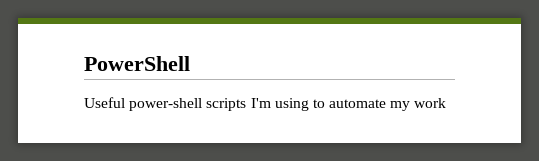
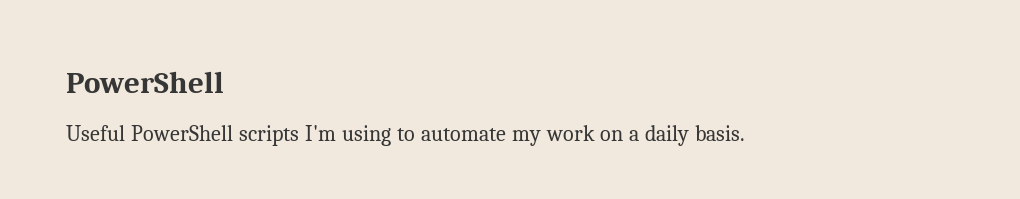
- Useful power-shell scripts I'm using to automate my work
+ Useful PowerShell scripts I'm using to automate my work on a daily basis.

